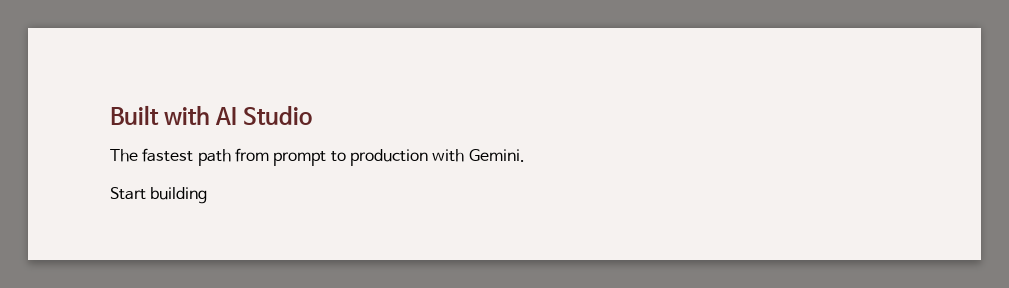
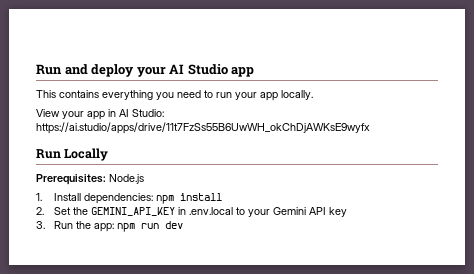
- Built with AI Studio
- The fastest path from prompt to production with Gemini.
- Start building
+ Run and deploy your AI Studio app
+ This contains everything you need to run your app locally.
+ View your app in AI Studio: https://ai.studio/apps/drive/11t7FzSs55B6UwWH_okChDjAWKsE9wyfx
+ Run Locally
+ Prerequisites: Node.js
+ 1. Install dependencies: npm install
+ 2. Set the GEMINI_API_KEY in .env.local to your Gemini API key
+ 3. Run the app: npm run dev

